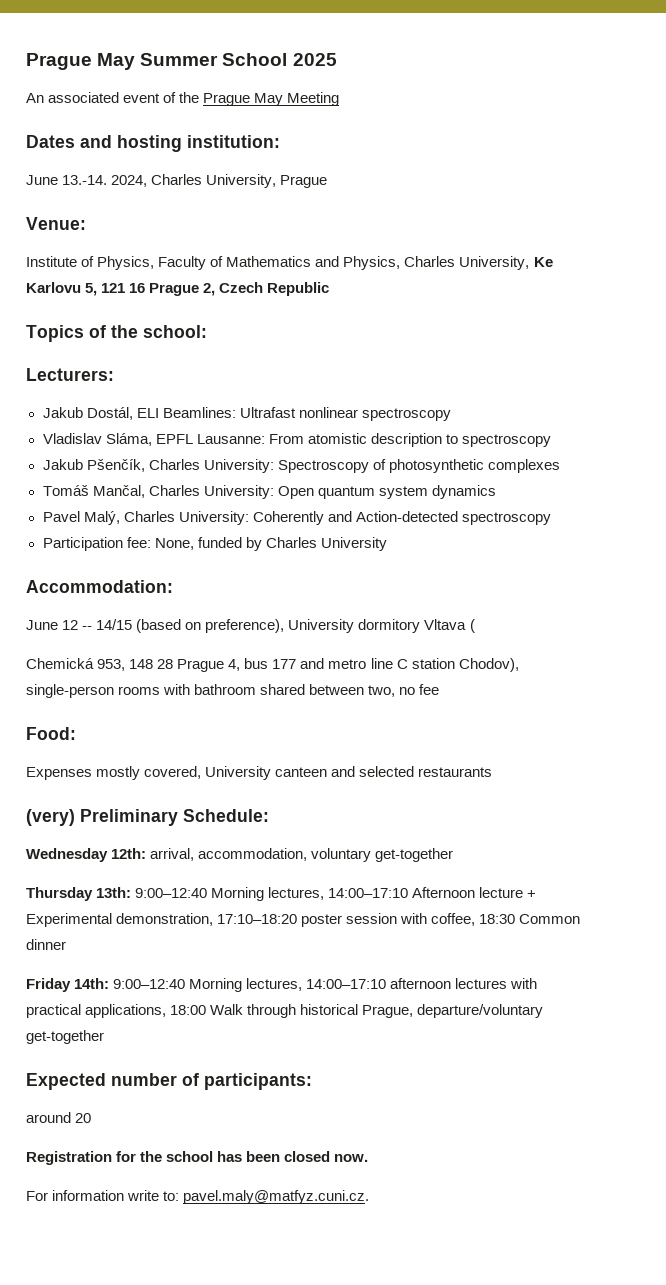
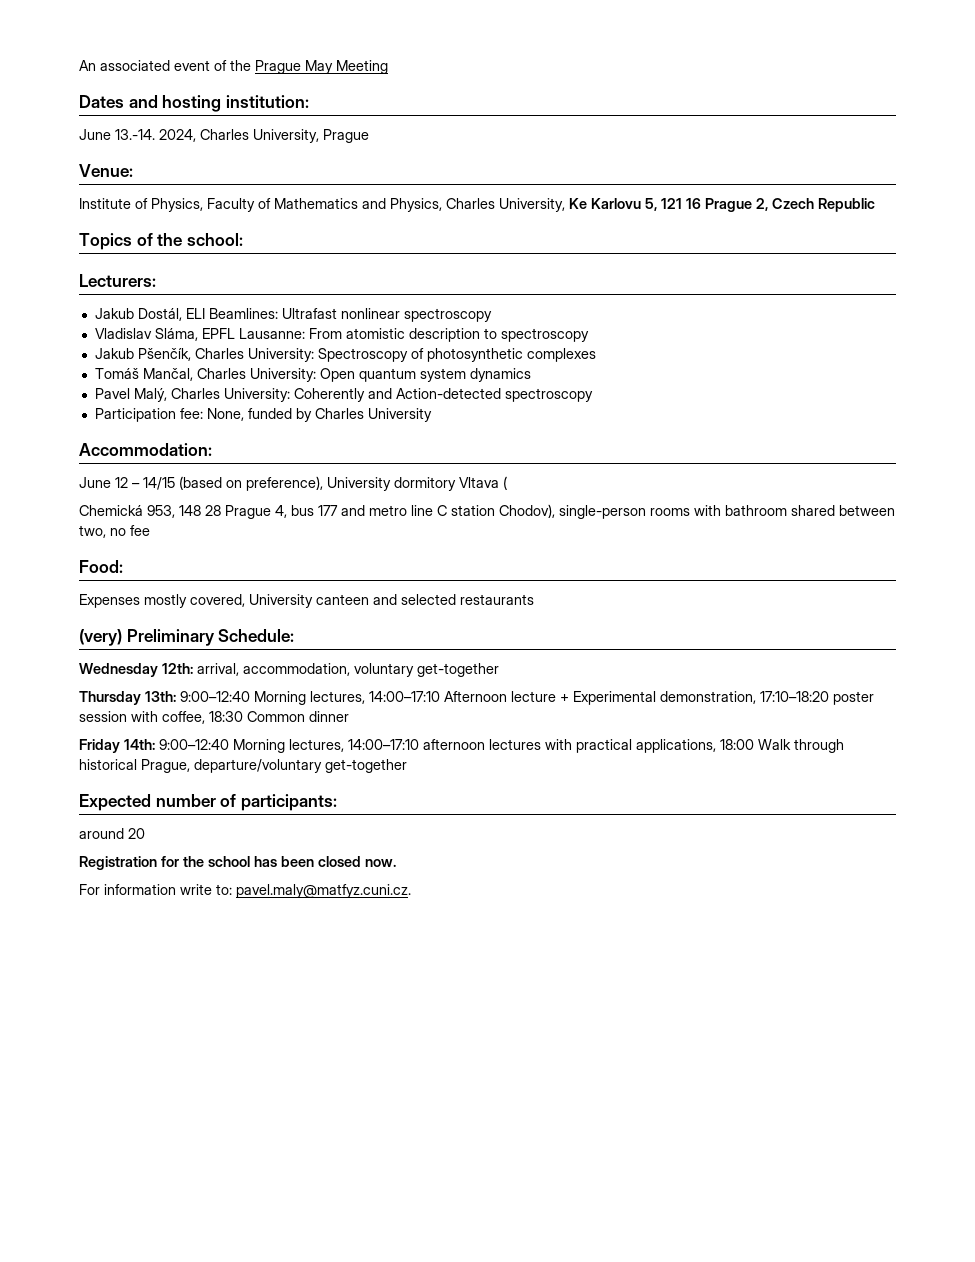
- Prague May Summer School 2025
- June 12 -- 14/15 (based on preference), University dormitory Vltava (
+ June 12 – 14/15 (based on preference), University dormitory Vltava (

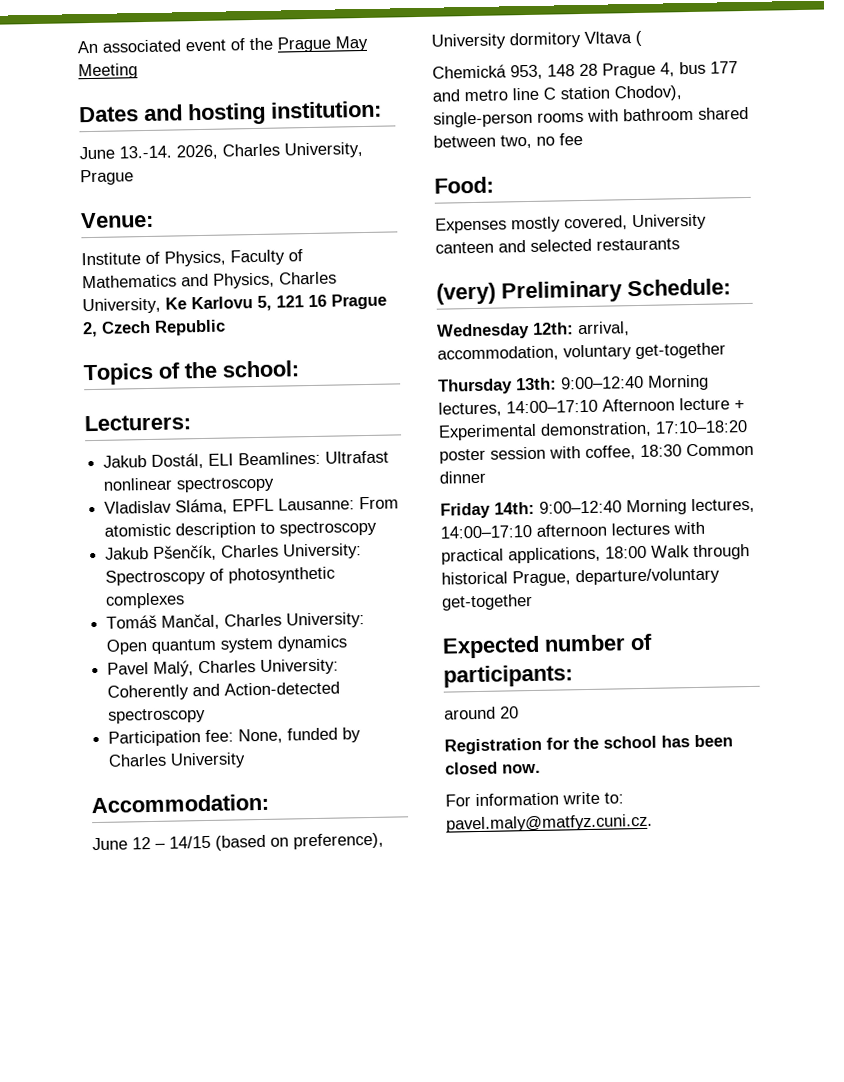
- June 13.-14. 2024, Charles University, Prague
+ June 13.-14. 2026, Charles University, Prague

